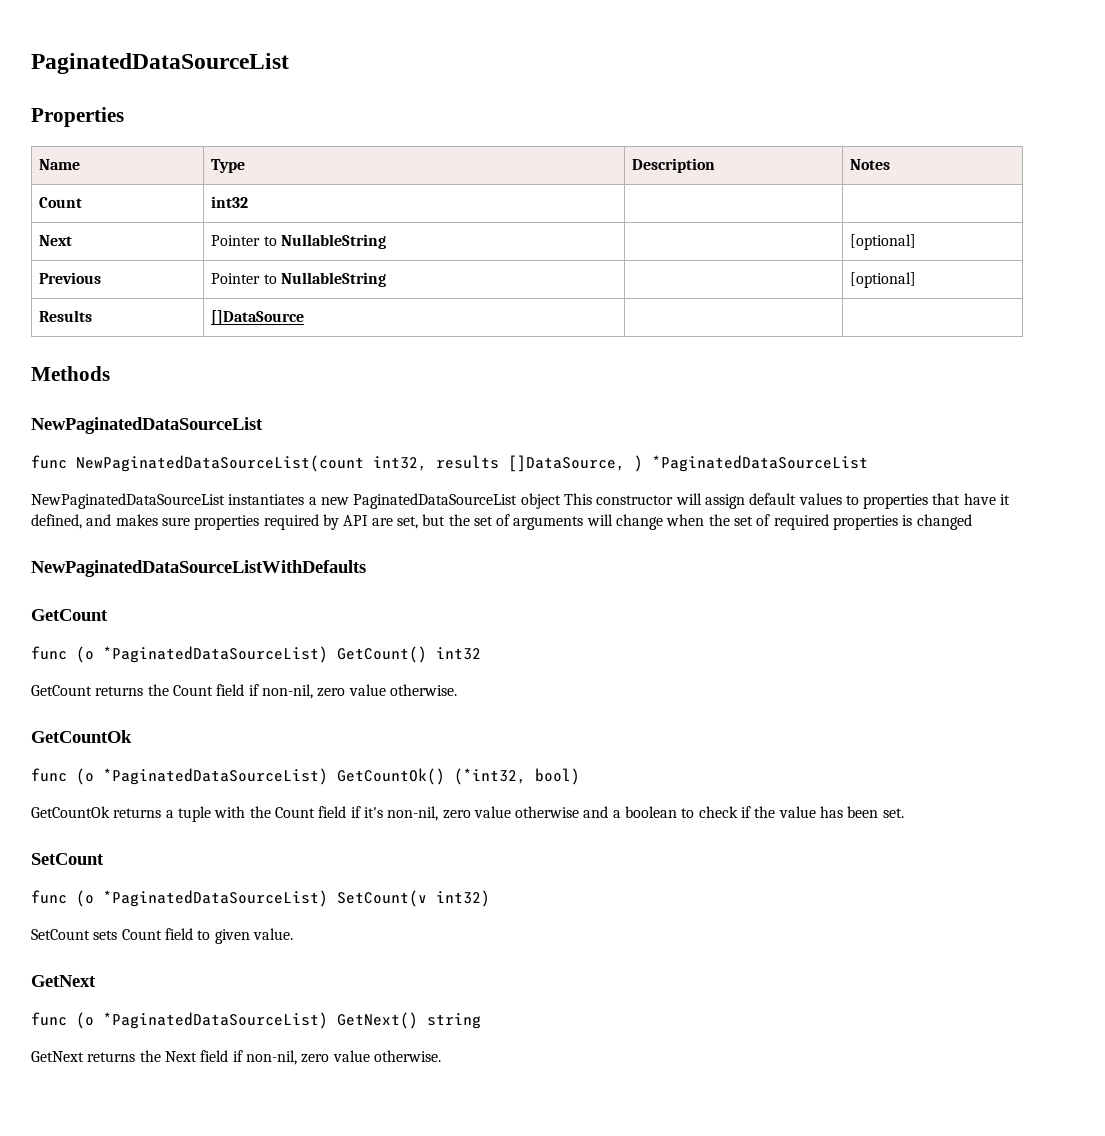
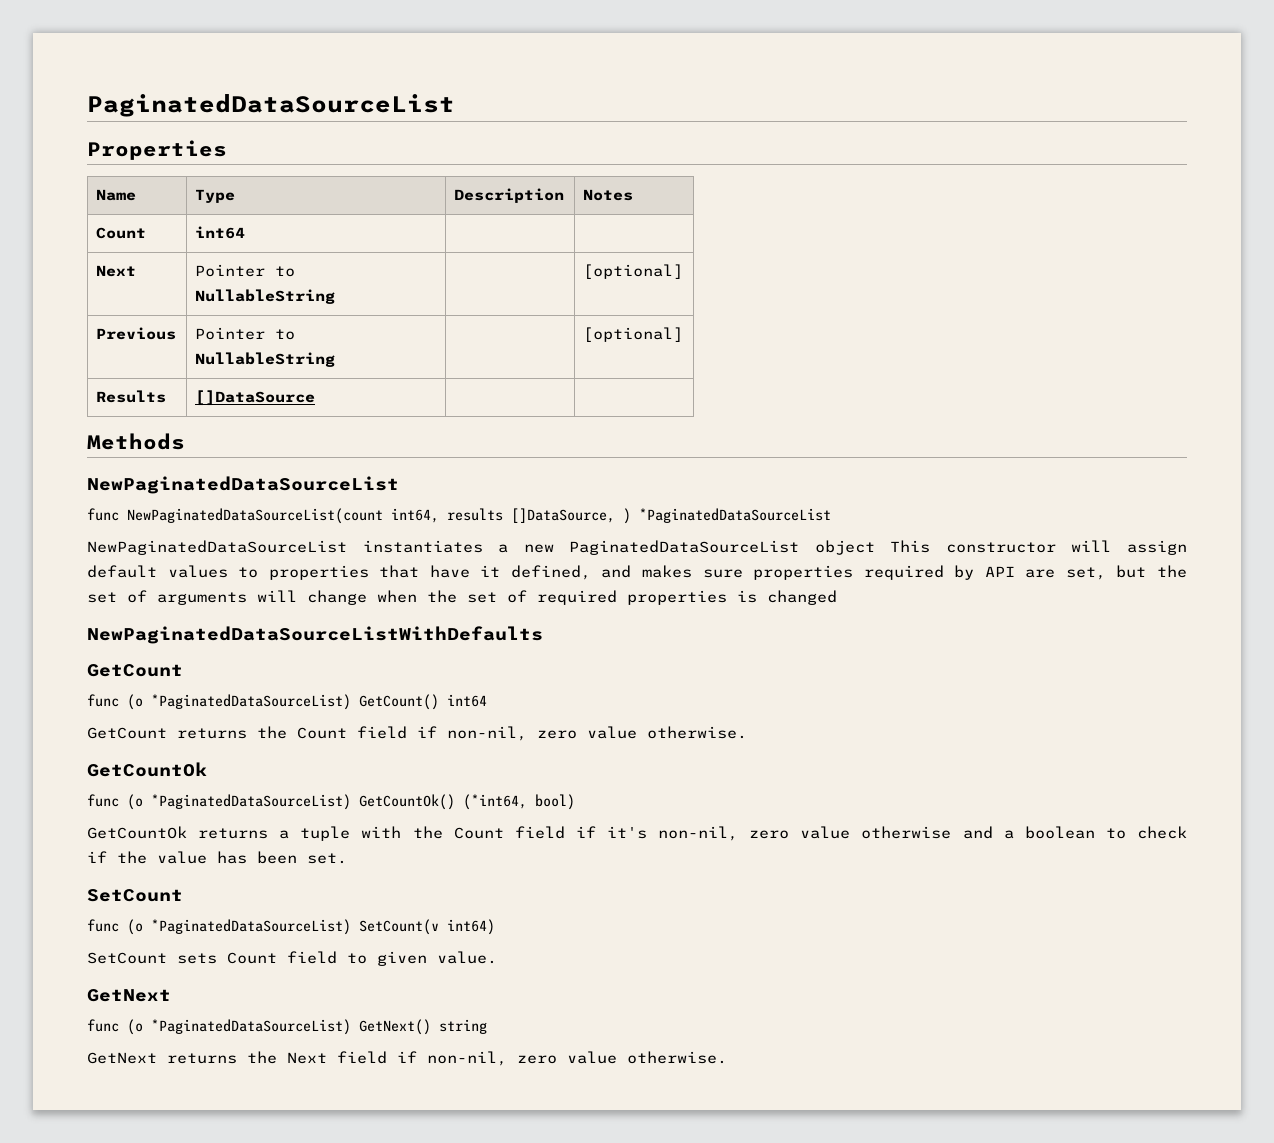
- Count | int32 | |
+ Count | int64 | |
- func NewPaginatedDataSourceList(count int32, results []DataSource, ) *PaginatedDataSourceList
+ func NewPaginatedDataSourceList(count int64, results []DataSource, ) *PaginatedDataSourceList
- func (o *PaginatedDataSourceList) GetCount() int32
+ func (o *PaginatedDataSourceList) GetCount() int64
- func (o *PaginatedDataSourceList) GetCountOk() (*int32, bool)
+ func (o *PaginatedDataSourceList) GetCountOk() (*int64, bool)
- func (o *PaginatedDataSourceList) SetCount(v int32)
+ func (o *PaginatedDataSourceList) SetCount(v int64)

